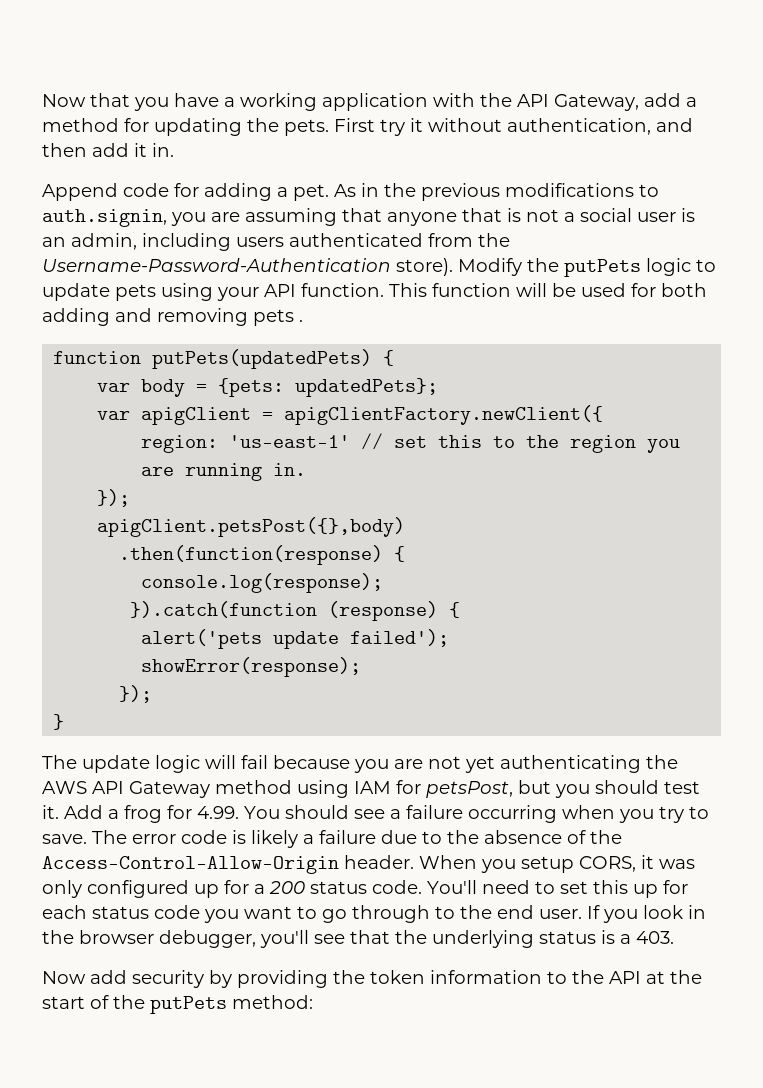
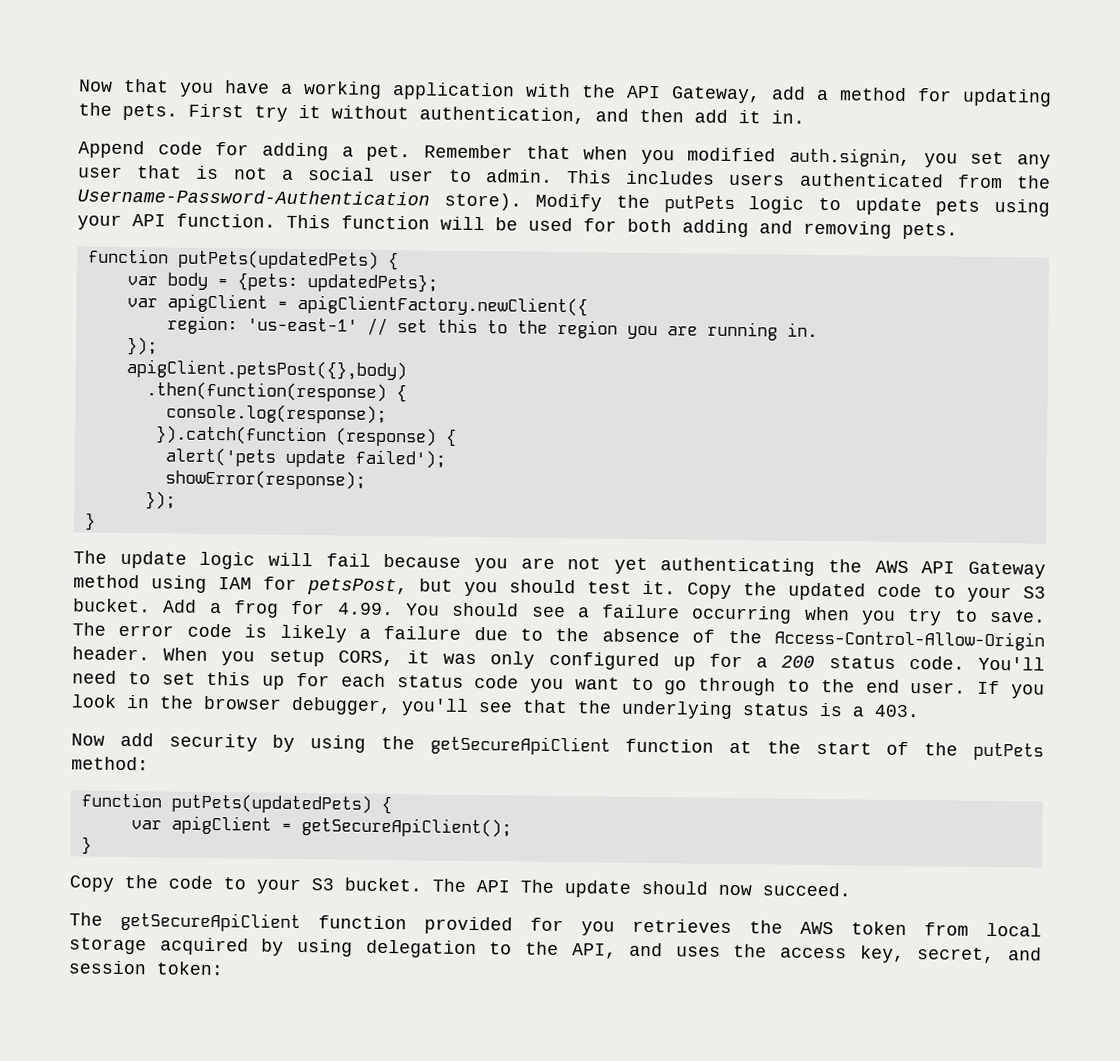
- As in the previous modifications to auth.signin, you are assuming that anyone that is not a social user is an admin, including users authenticated from the Username-Password-Authentication store).
+ Remember that when you modified auth.signin, you set any user that is not a social user to admin. This includes users authenticated from the Username-Password-Authentication store).
- This function will be used for both adding and removing pets .
+ This function will be used for both adding and removing pets.
+ Copy the updated code to your S3 bucket.
- Now add security by providing the token information to the API at the start of the putPets method:
+ Now add security by using the getSecureApiClient function at the start of the putPets method:
+ function putPets(updatedPets) {
+ var apigClient = getSecureApiClient();
+ }
+ Copy the code to your S3 bucket. The API The update should now succeed.
+ The getSecureApiClient function provided for you retrieves the AWS token from local storage acquired by using delegation to the API, and uses the access key, secret, and session token:

